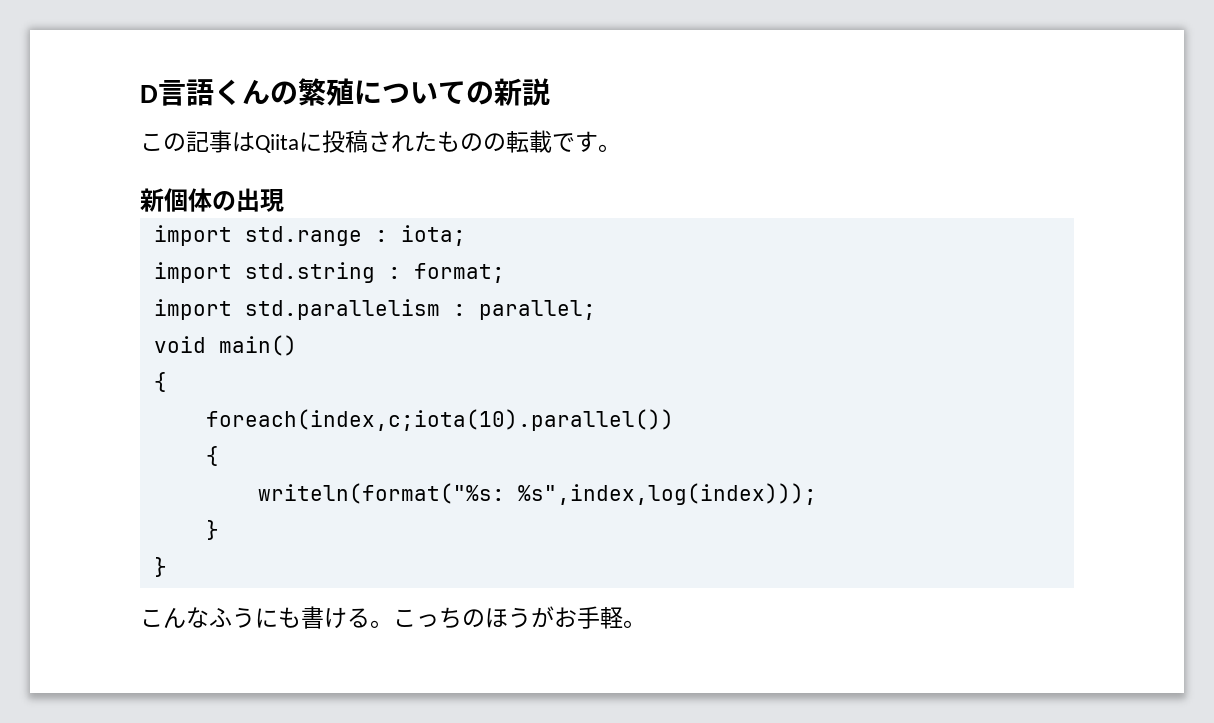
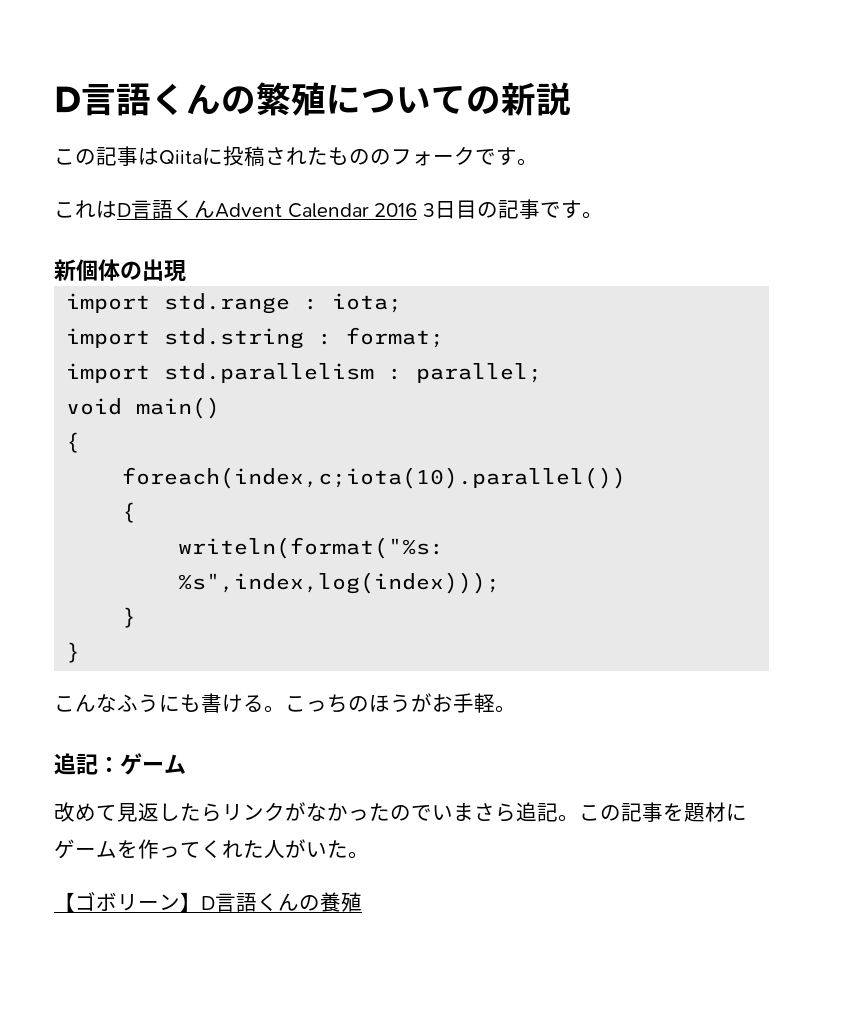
- この記事はQiitaに投稿されたものの転載です。
+ この記事はQiitaに投稿されたもののフォークです。
+ これはD言語くんAdvent Calendar 2016 3日目の記事です。
+ 追記：ゲーム
+ 改めて見返したらリンクがなかったのでいまさら追記。この記事を題材にゲームを作ってくれた人がいた。
+ 【ゴボリーン】D言語くんの養殖

